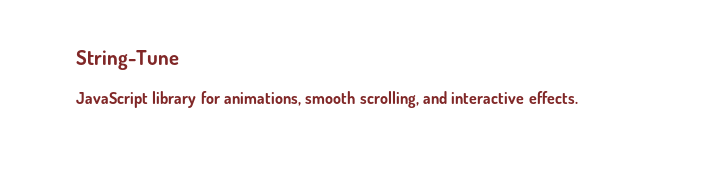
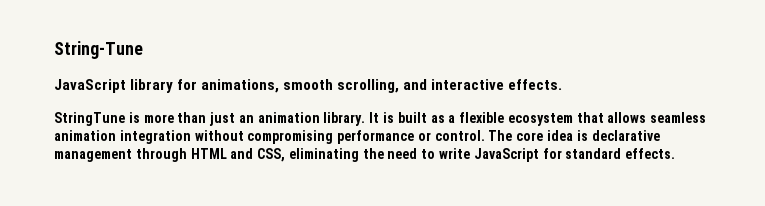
+ StringTune is more than just an animation library. It is built as a flexible ecosystem that allows seamless animation integration without compromising performance or control. The core idea is declarative management through HTML and CSS, eliminating the need to write JavaScript for standard effects.

